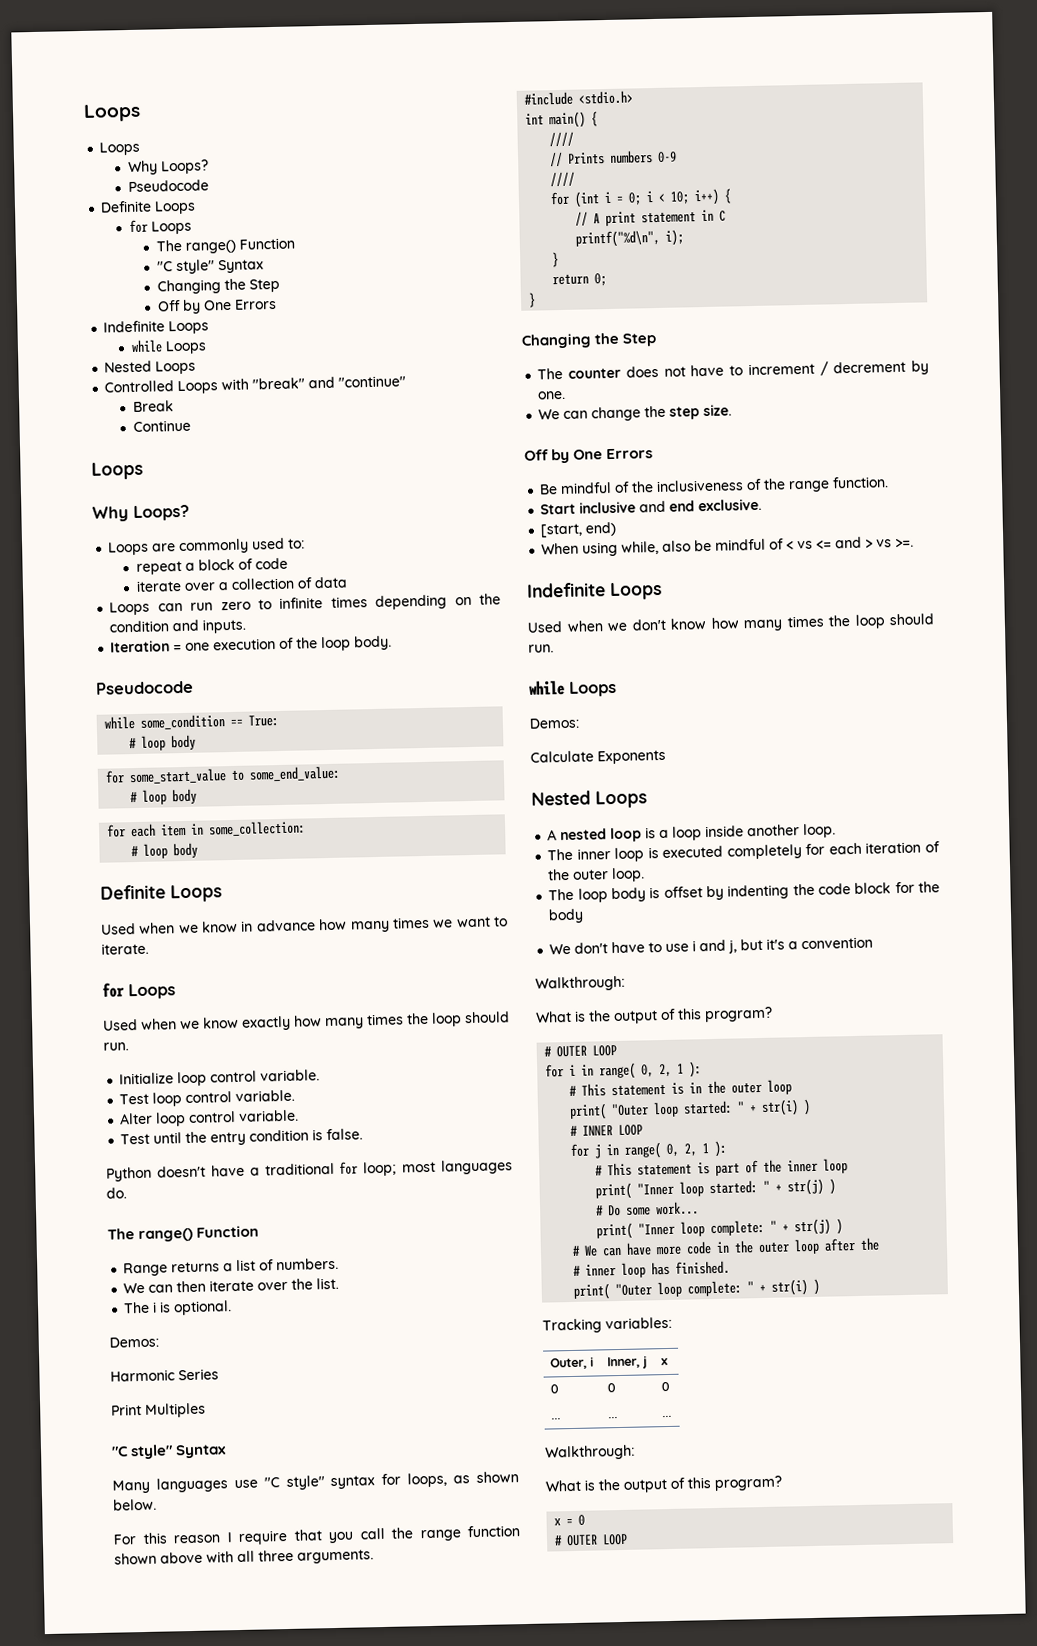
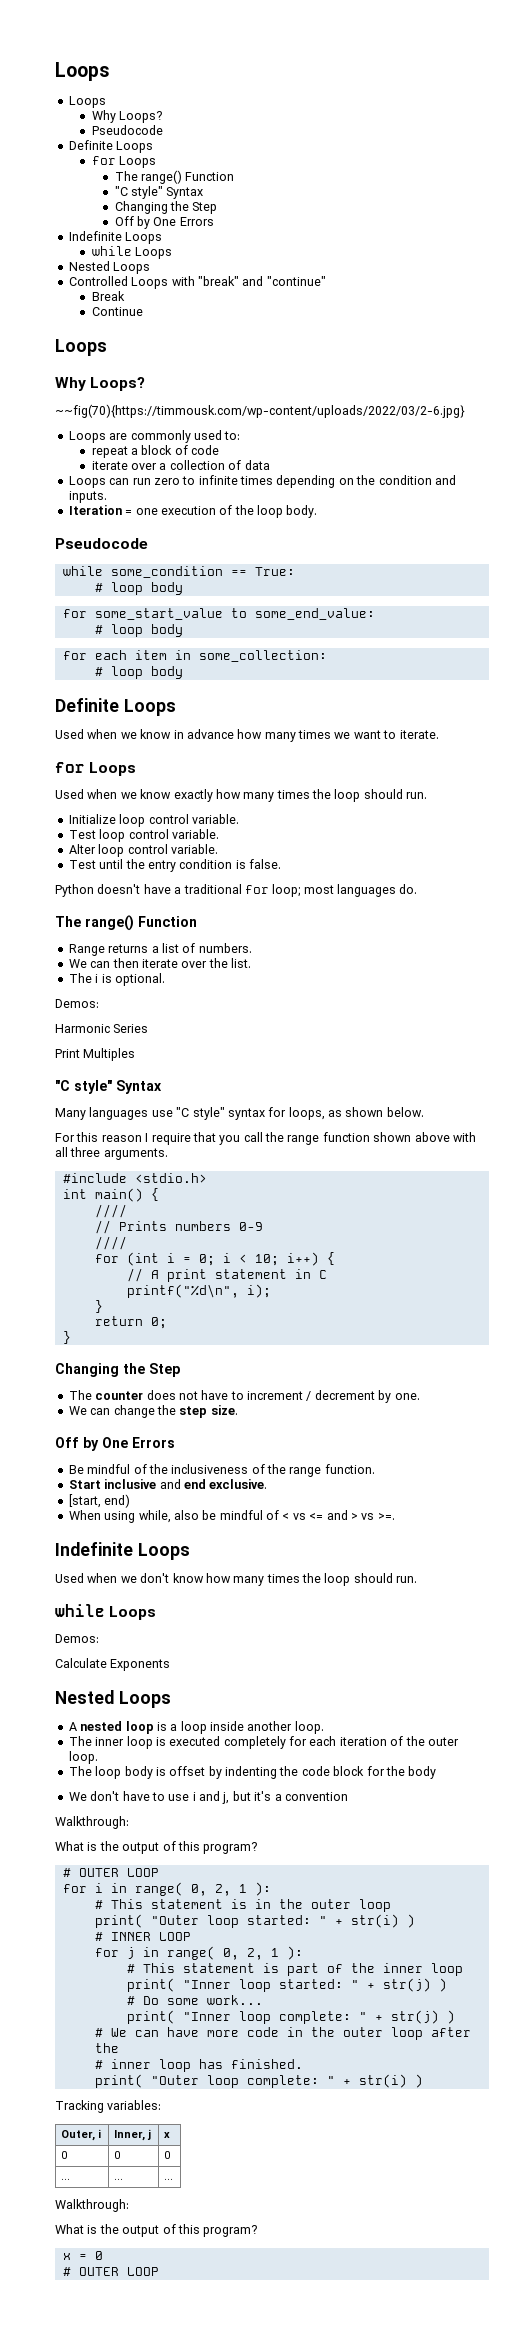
+ ~~fig(70){https://timmousk.com/wp-content/uploads/2022/03/2-6.jpg}

